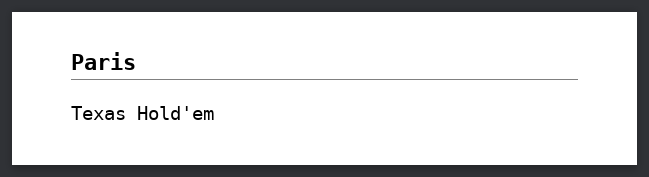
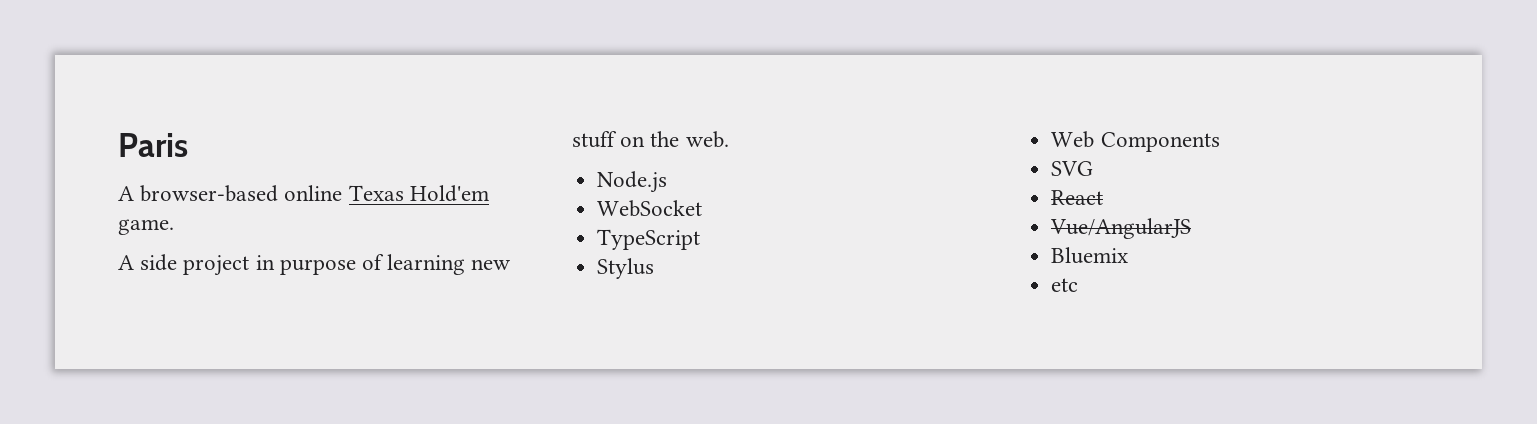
- Texas Hold'em
+ A browser-based online Texas Hold'em game.
+ A side project in purpose of learning new stuff on the web.
+ Node.js
+ WebSocket
+ TypeScript
+ Stylus
+ Web Components
+ SVG
+ React
+ Vue/AngularJS
+ Bluemix
+ etc

